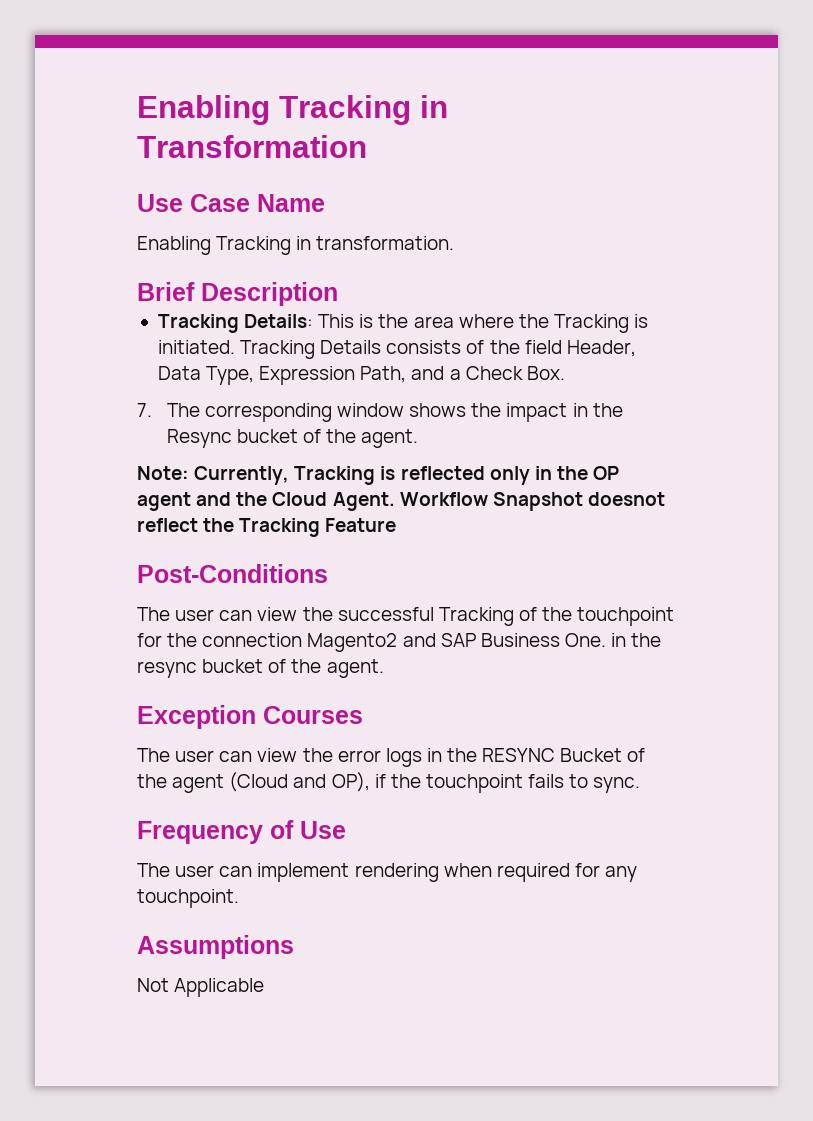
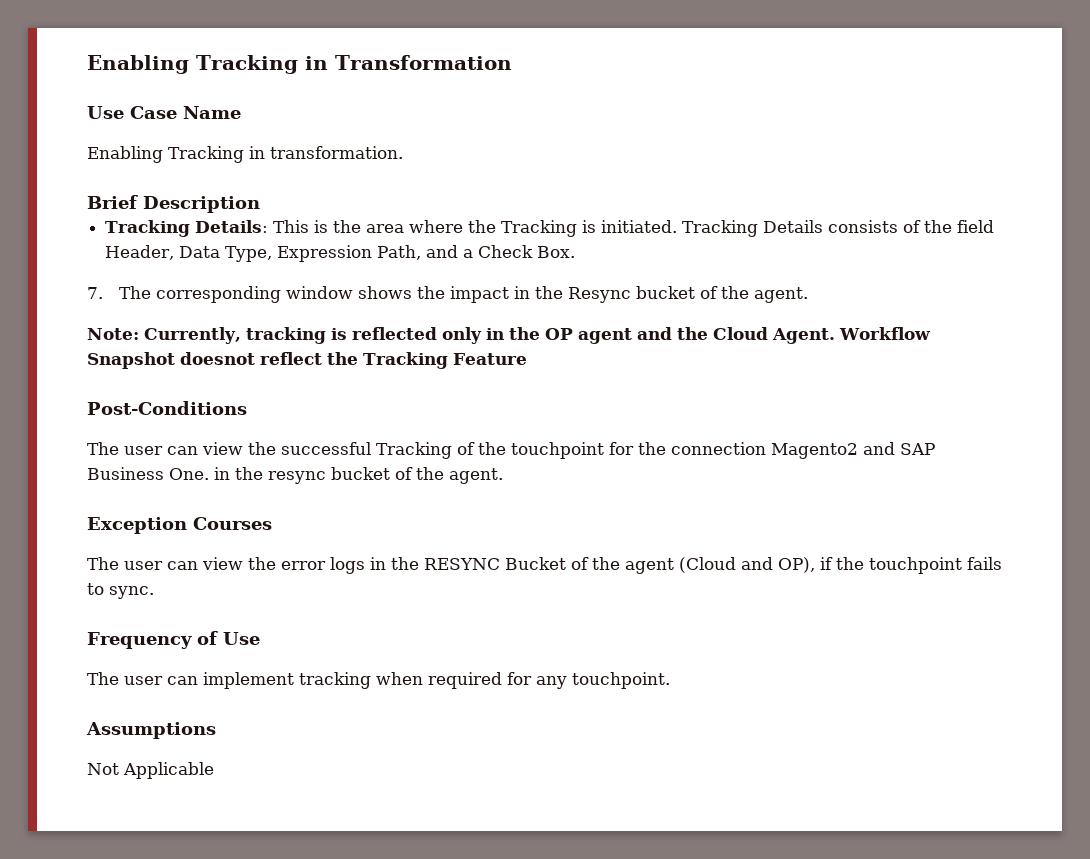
- Note: Currently, Tracking is reflected only in the OP agent and the Cloud Agent.
+ Note: Currently, tracking is reflected only in the OP agent and the Cloud Agent.
- The user can implement rendering when required for any touchpoint.
+ The user can implement tracking when required for any touchpoint.

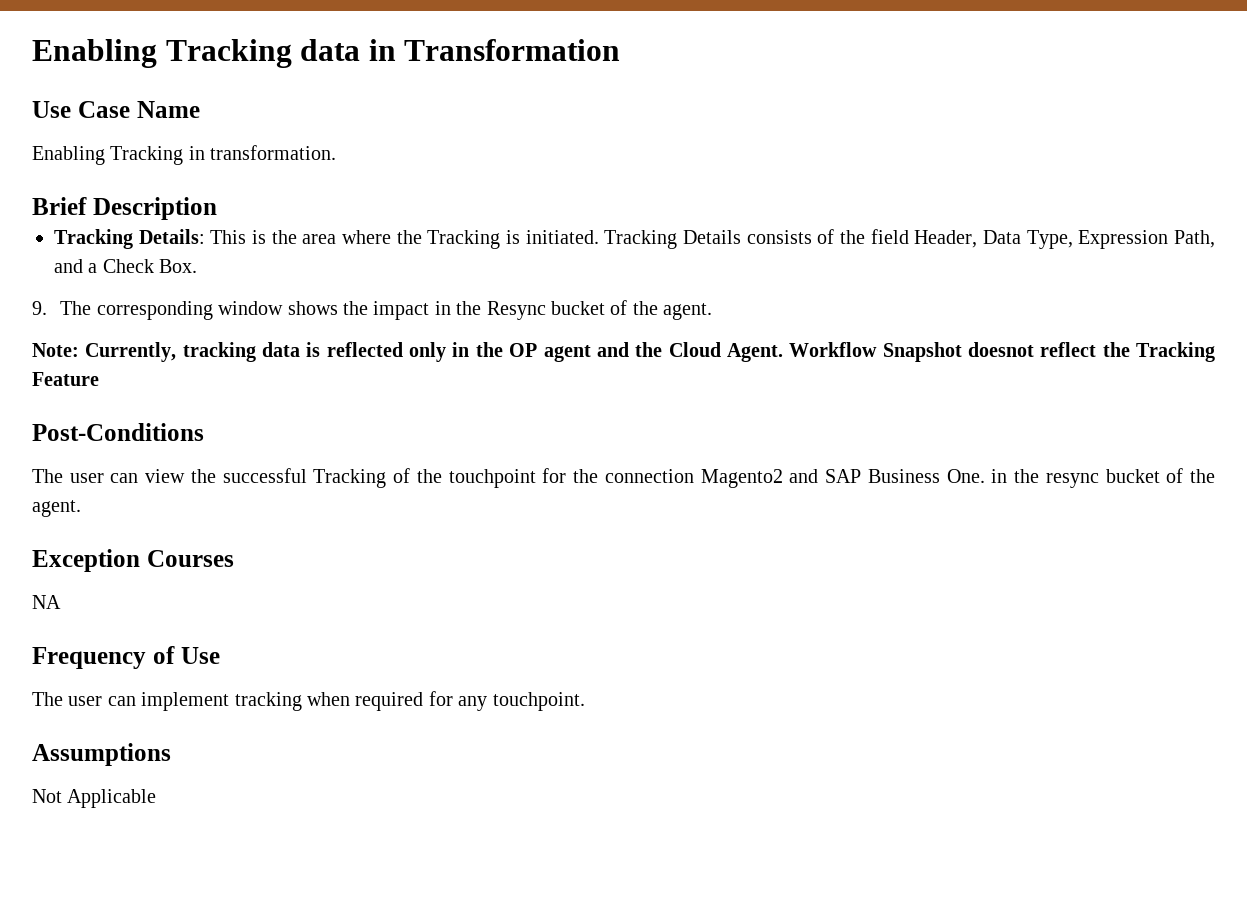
- Enabling Tracking in Transformation
+ Enabling Tracking data in Transformation
- 7. The corresponding window shows the impact in the Resync bucket of the agent.
+ 9. The corresponding window shows the impact in the Resync bucket of the agent.
- Note: Currently, tracking is reflected only in the OP agent and the Cloud Agent.
+ Note: Currently, tracking data is reflected only in the OP agent and the Cloud Agent.
- The user can view the error logs in the RESYNC Bucket of the agent (Cloud and OP), if the touchpoint fails to sync.
+ NA

